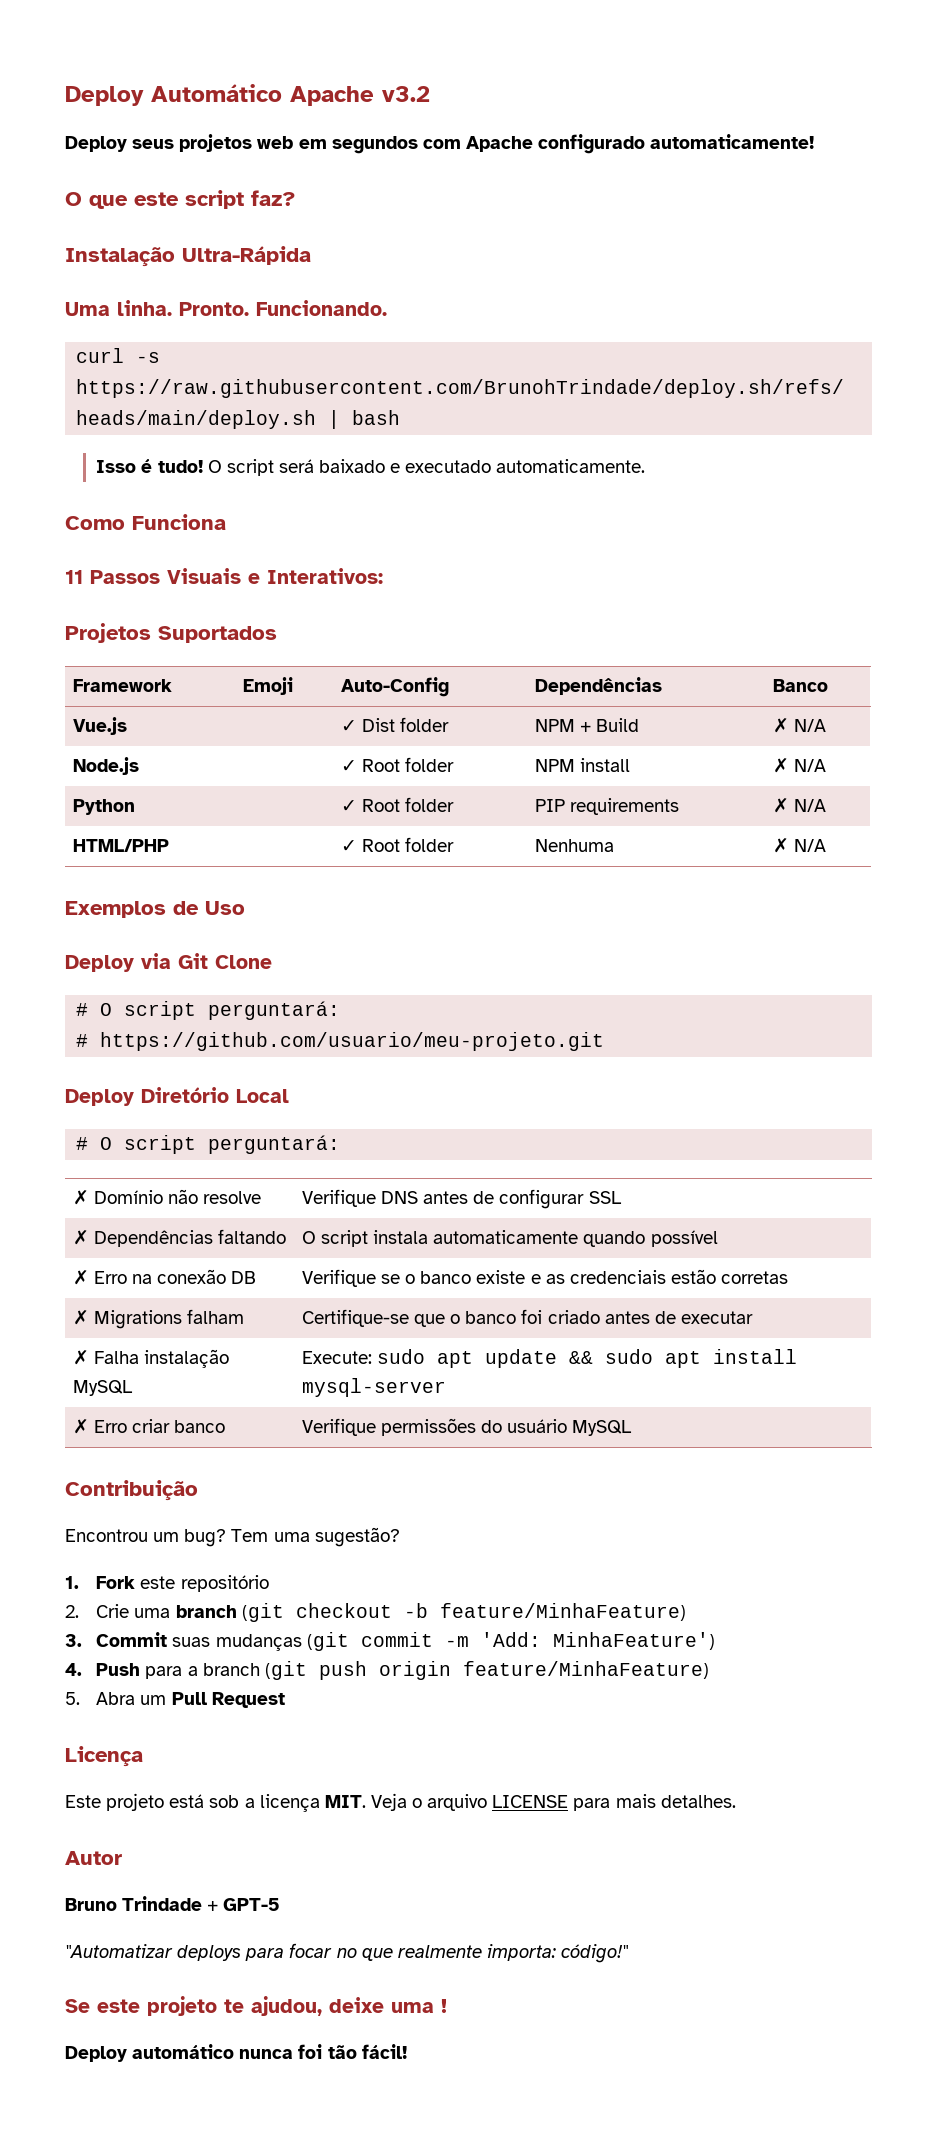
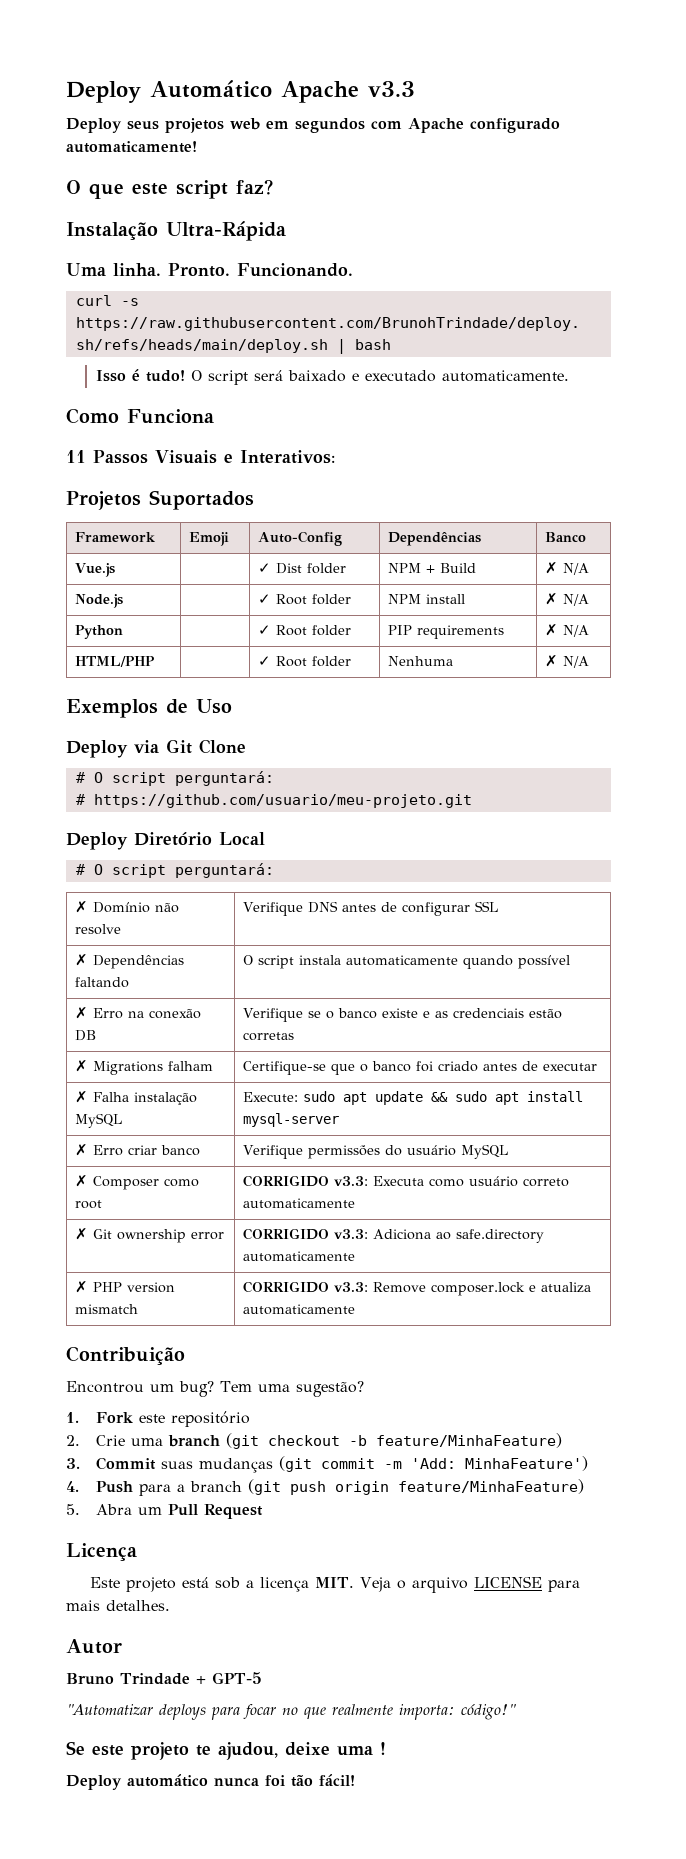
- Deploy Automático Apache v3.2
+ Deploy Automático Apache v3.3
+ ✗ Composer como root | CORRIGIDO v3.3: Executa como usuário correto automaticamente
+ ✗ Git ownership error | CORRIGIDO v3.3: Adiciona ao safe.directory automaticamente
+ ✗ PHP version mismatch | CORRIGIDO v3.3: Remove composer.lock e atualiza automaticamente

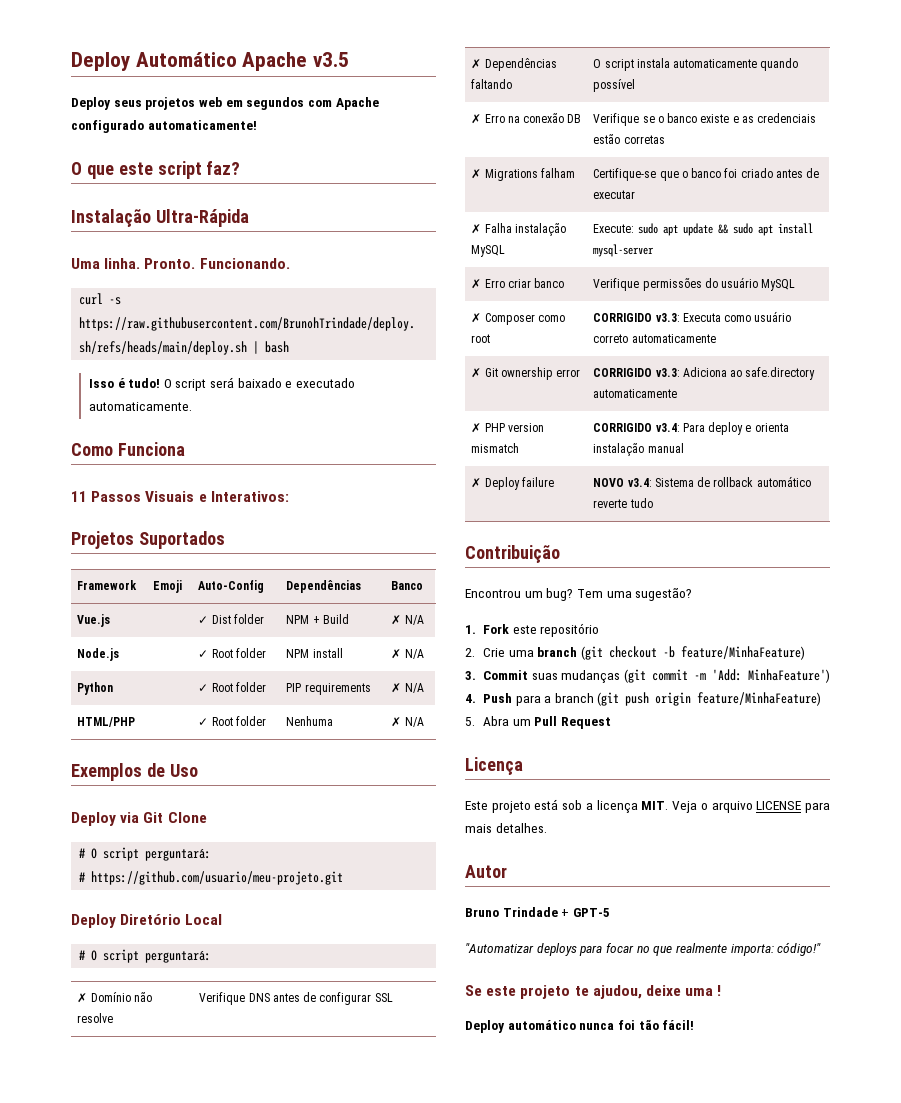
- Deploy Automático Apache v3.3
+ Deploy Automático Apache v3.5
- ✗ PHP version mismatch | CORRIGIDO v3.3: Remove composer.lock e atualiza automaticamente
+ ✗ PHP version mismatch | CORRIGIDO v3.4: Para deploy e orienta instalação manual
+ ✗ Deploy failure | NOVO v3.4: Sistema de rollback automático reverte tudo

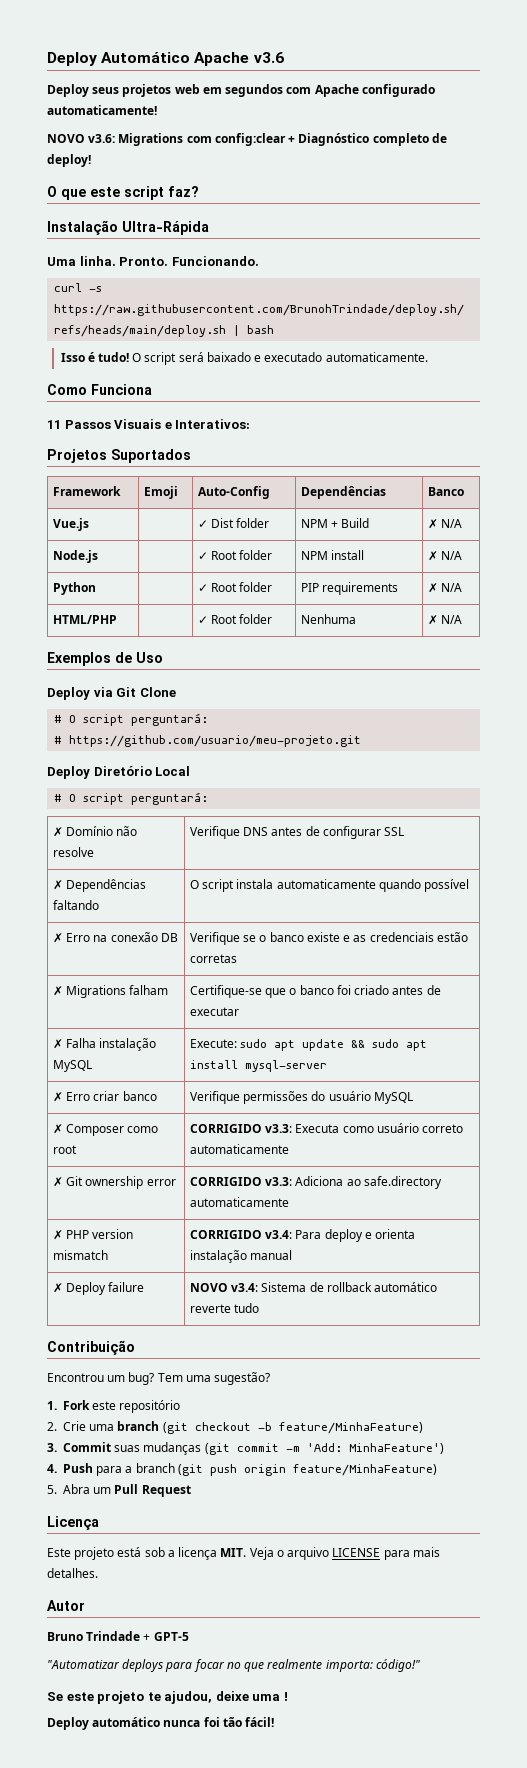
- Deploy Automático Apache v3.5
+ Deploy Automático Apache v3.6
+ NOVO v3.6: Migrations com config:clear + Diagnóstico completo de deploy!

